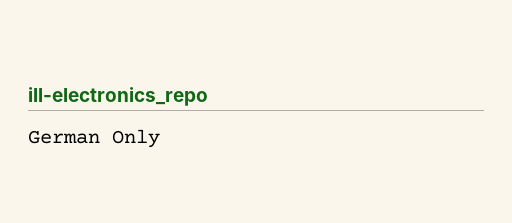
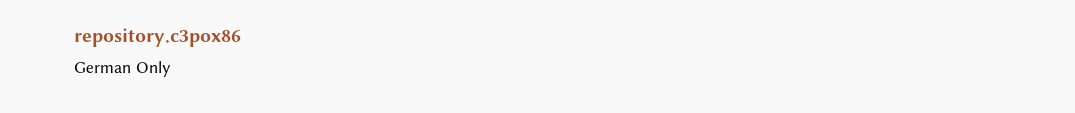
- ill-electronics_repo
+ repository.c3pox86

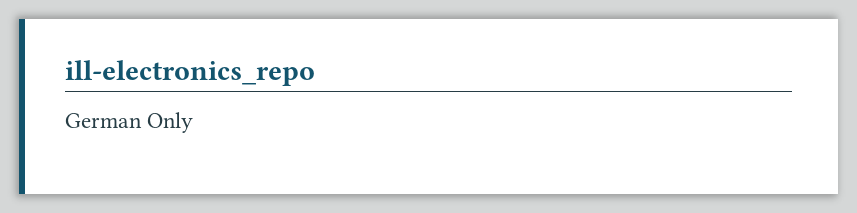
- repository.c3pox86
+ ill-electronics_repo

